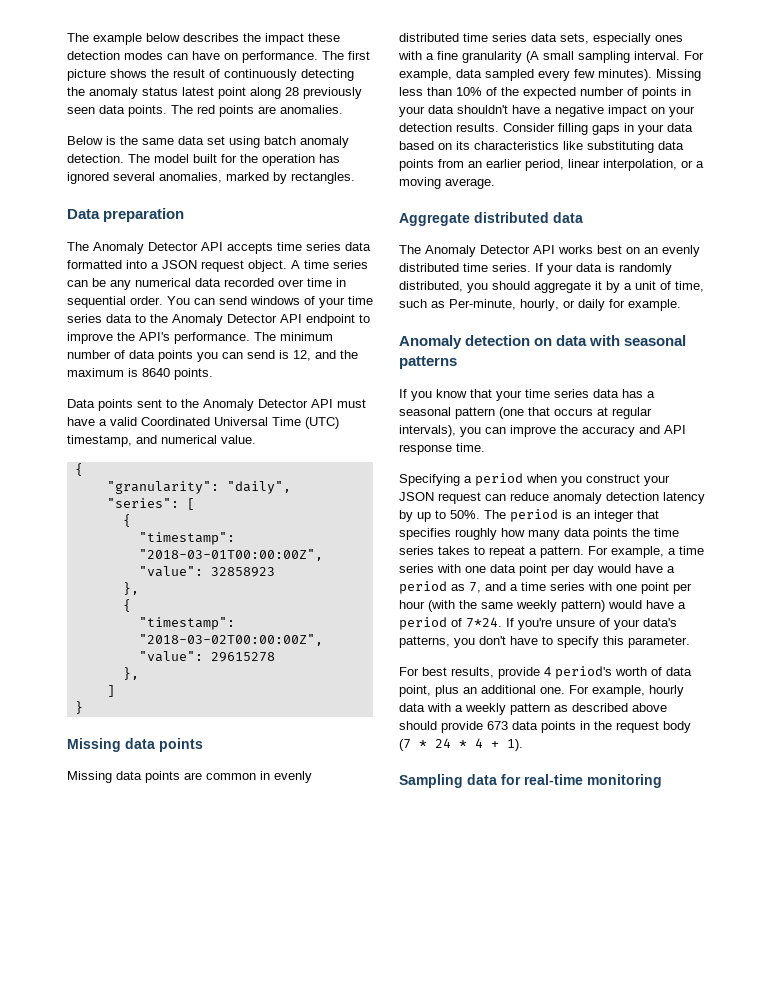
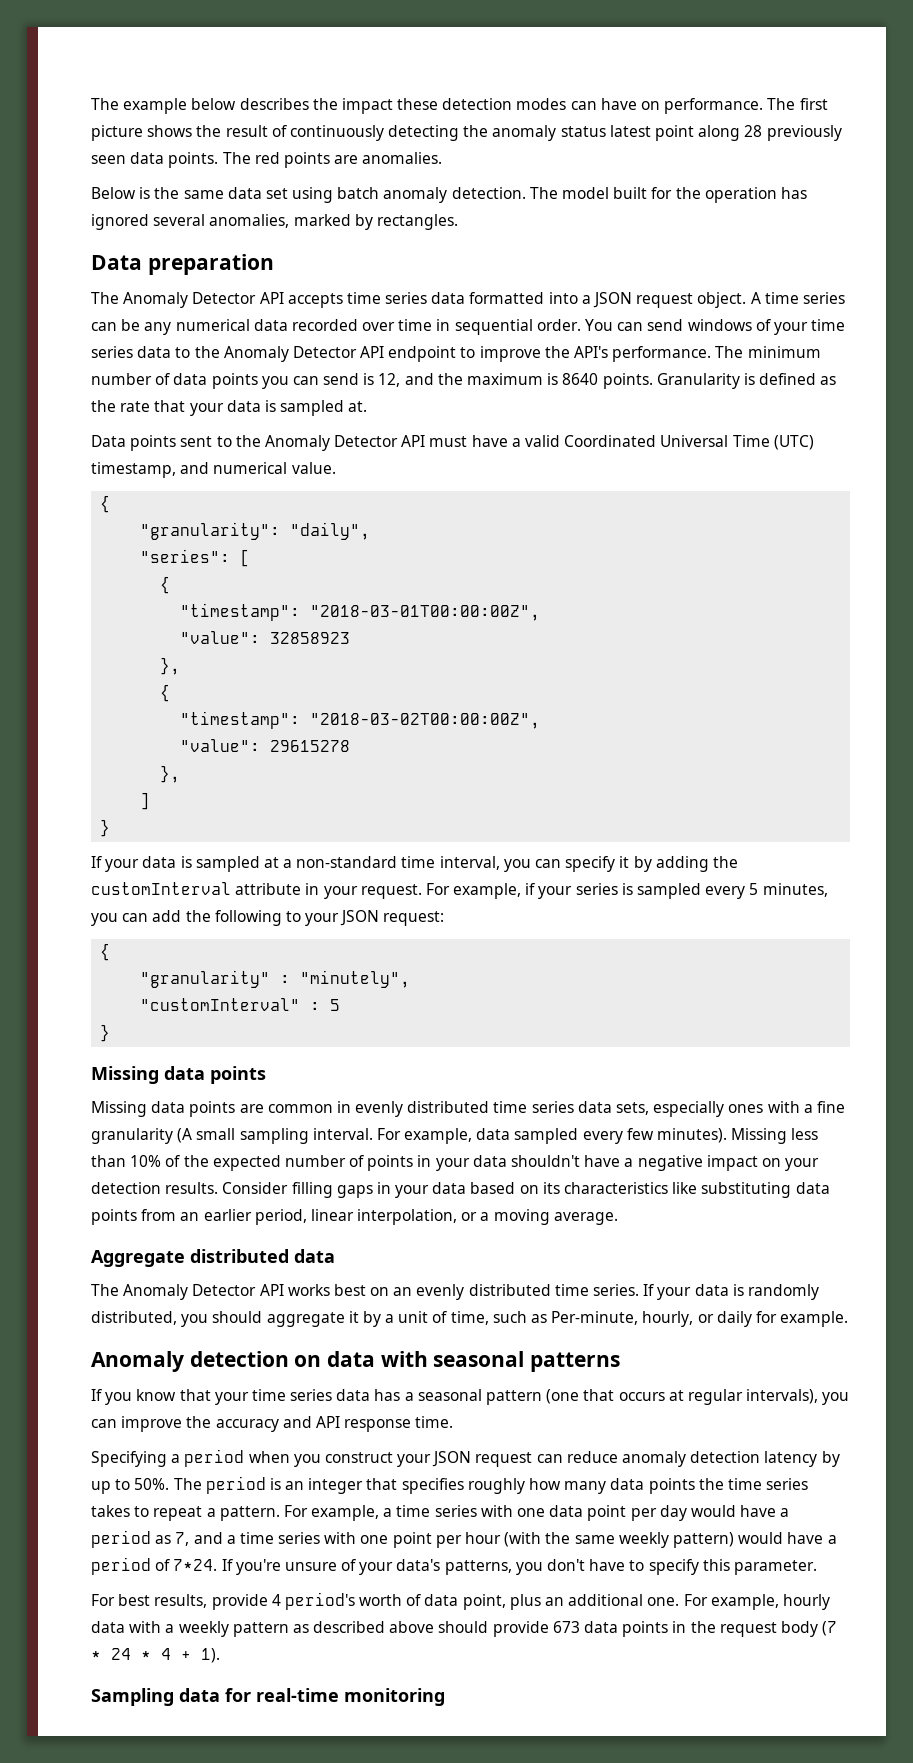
+ Granularity is defined as the rate that your data is sampled at.
+ If your data is sampled at a non-standard time interval, you can specify it by adding the customInterval attribute in your request. For example, if your series is sampled every 5 minutes, you can add the following to your JSON request:
+ {
+ "granularity" : "minutely",
+ "customInterval" : 5
+ }

